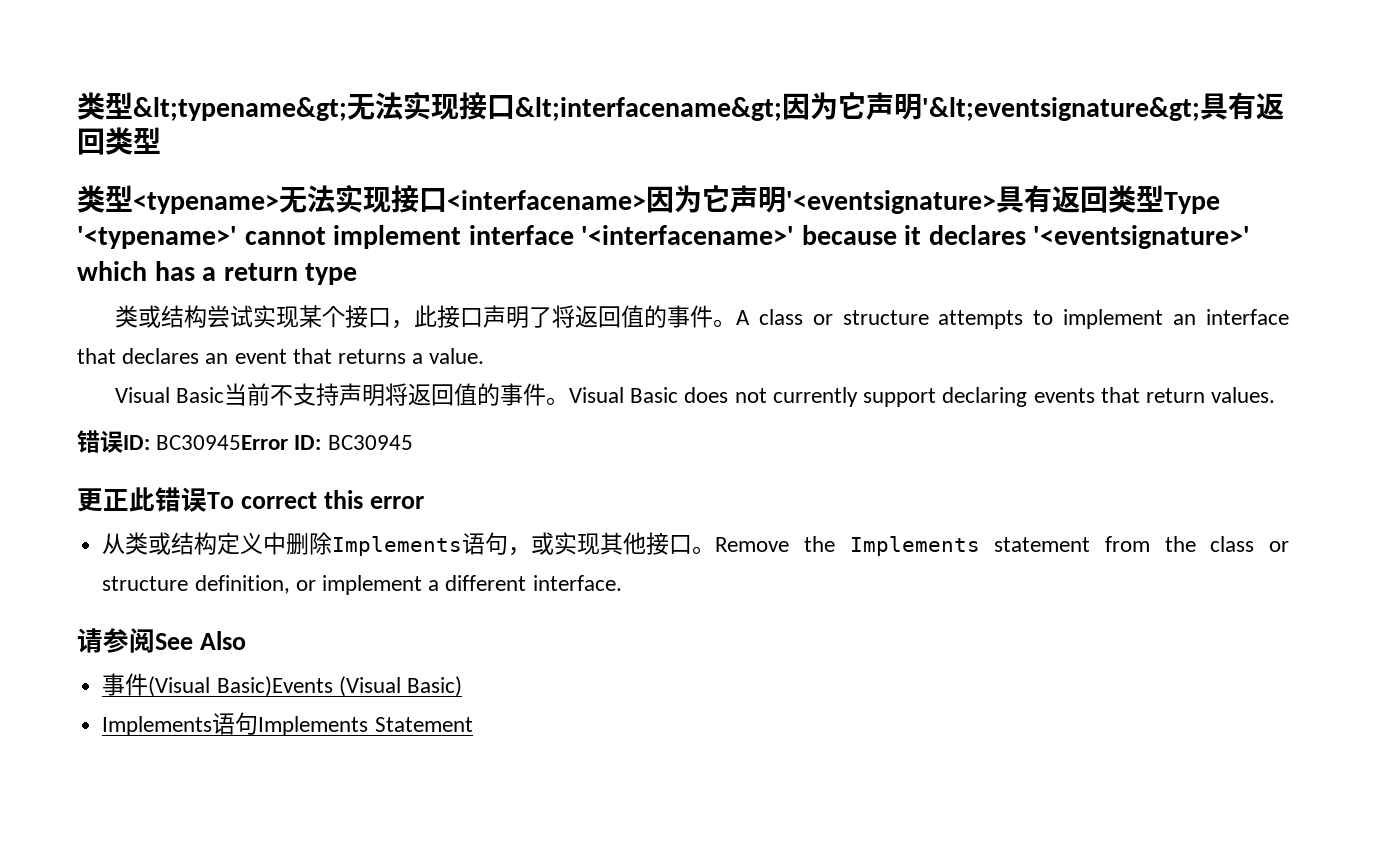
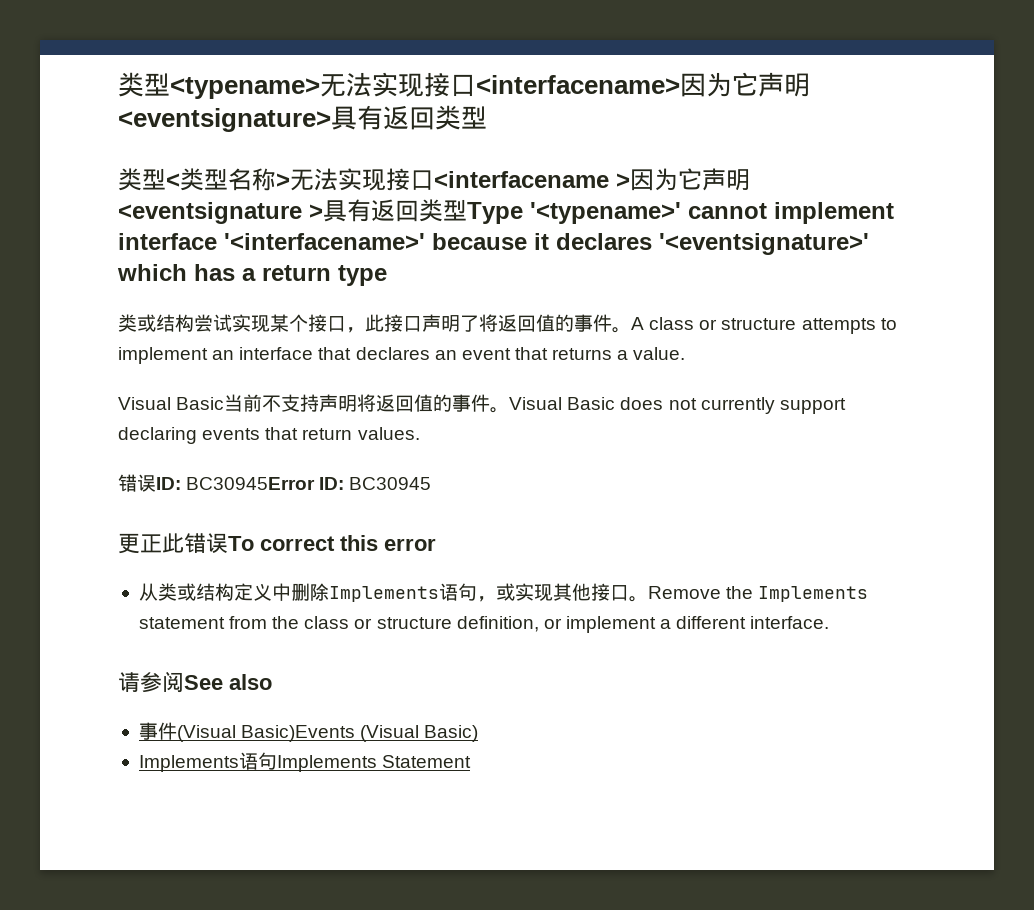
- 类型&lt;typename&gt;无法实现接口&lt;interfacename&gt;因为它声明'&lt;eventsignature&gt;具有返回类型
- 类型<typename>无法实现接口<interfacename>因为它声明'<eventsignature>具有返回类型Type '<typename>' cannot implement interface '<interfacename>' because it declares '<eventsignature>' which has a return type
+ 类型<typename>无法实现接口<interfacename>因为它声明<eventsignature>具有返回类型
+ 类型<类型名称>无法实现接口<interfacename >因为它声明<eventsignature >具有返回类型Type '<typename>' cannot implement interface '<interfacename>' because it declares '<eventsignature>' which has a return type
- 请参阅See Also
+ 请参阅See also

